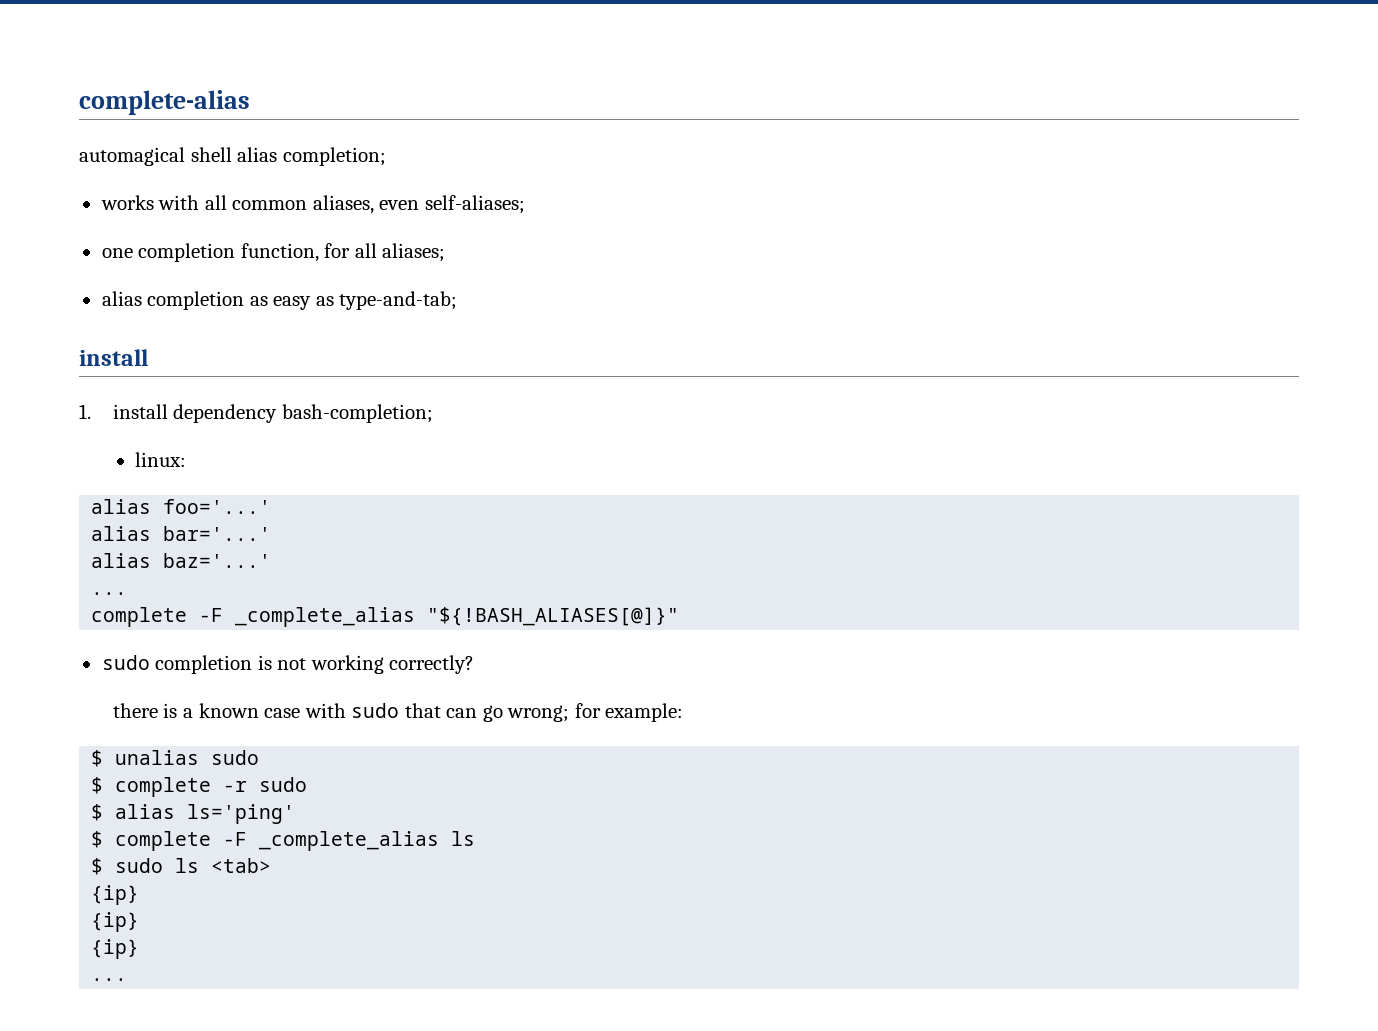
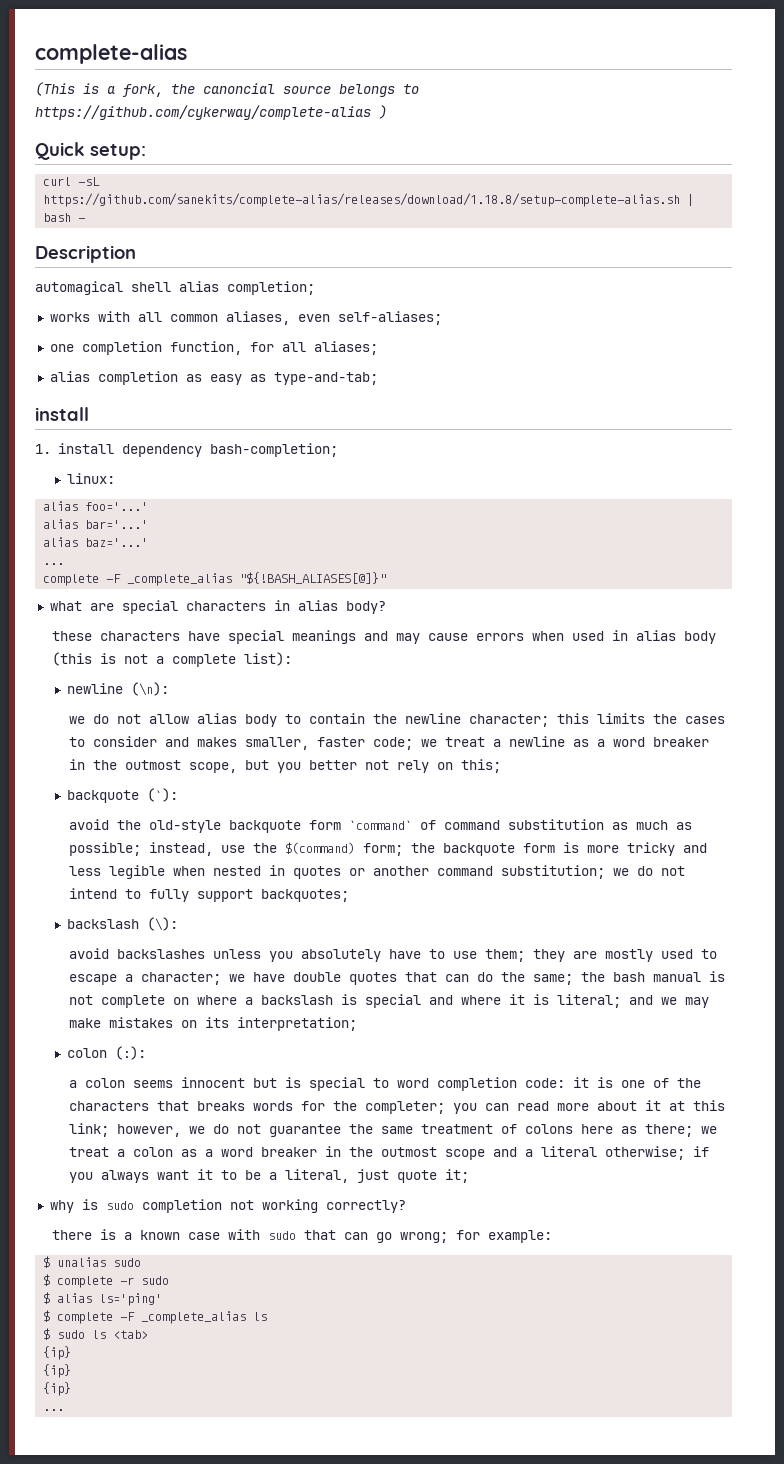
+ (This is a fork, the canoncial source belongs to https://github.com/cykerway/complete-alias )
+ Quick setup:
+ curl -sL https://github.com/sanekits/complete-alias/releases/download/1.18.8/setup-complete-alias.sh | bash -
+ Description
- sudo completion is not working correctly?
+ what are special characters in alias body?
+ these characters have special meanings and may cause errors when used in alias body (this is not a complete list):
+ newline (\n):
+ we do not allow alias body to contain the newline character; this limits the cases to consider and makes smaller, faster code; we treat a newline as a word breaker in the outmost scope, but you better not rely on this;
+ backquote (`):
+ avoid the old-style backquote form `command` of command substitution as much as possible; instead, use the $(command) form; the backquote form is more tricky and less legible when nested in quotes or another command substitution; we do not intend to fully support backquotes;
+ backslash (\):
+ avoid backslashes unless you absolutely have to use them; they are mostly used to escape a character; we have double quotes that can do the same; the bash manual is not complete on where a backslash is special and where it is literal; and we may make mistakes on its interpretation;
+ colon (:):
+ a colon seems innocent but is special to word completion code: it is one of the characters that breaks words for the completer; you can read more about it at this link; however, we do not guarantee the same treatment of colons here as there; we treat a colon as a word breaker in the outmost scope and a literal otherwise; if you always want it to be a literal, just quote it;
+ why is sudo completion not working correctly?

